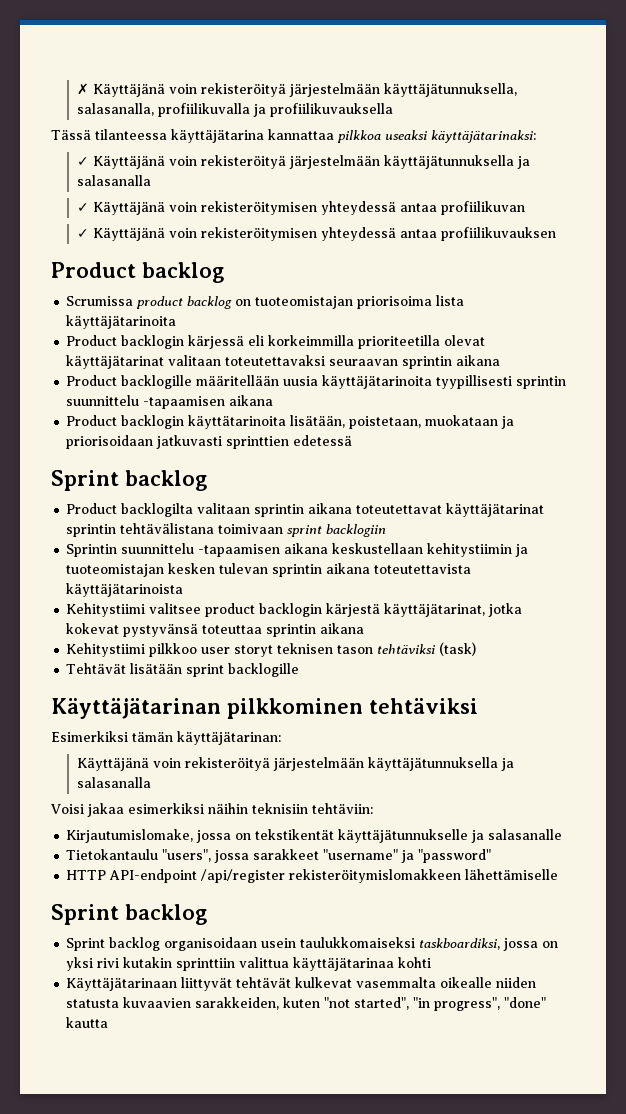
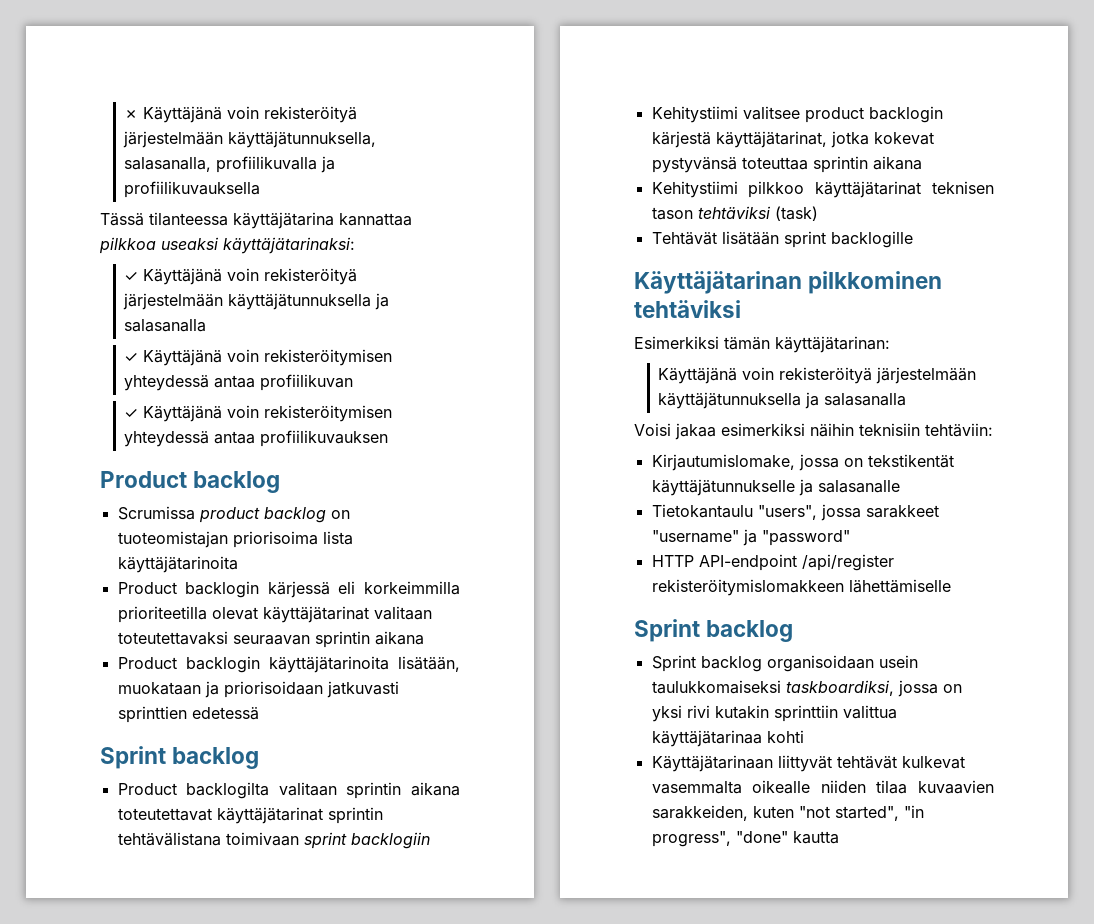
- Product backlogille määritellään uusia käyttäjätarinoita tyypillisesti sprintin suunnittelu -tapaamisen aikana
- Product backlogin käyttätarinoita lisätään, poistetaan, muokataan ja priorisoidaan jatkuvasti sprinttien edetessä
+ Product backlogin käyttäjätarinoita lisätään, muokataan ja priorisoidaan jatkuvasti sprinttien edetessä
- Sprintin suunnittelu -tapaamisen aikana keskustellaan kehitystiimin ja tuoteomistajan kesken tulevan sprintin aikana toteutettavista käyttäjätarinoista
- Kehitystiimi pilkkoo user storyt teknisen tason tehtäviksi (task)
+ Kehitystiimi pilkkoo käyttäjätarinat teknisen tason tehtäviksi (task)
- Käyttäjätarinaan liittyvät tehtävät kulkevat vasemmalta oikealle niiden statusta kuvaavien sarakkeiden, kuten "not started", "in progress", "done" kautta
+ Käyttäjätarinaan liittyvät tehtävät kulkevat vasemmalta oikealle niiden tilaa kuvaavien sarakkeiden, kuten "not started", "in progress", "done" kautta

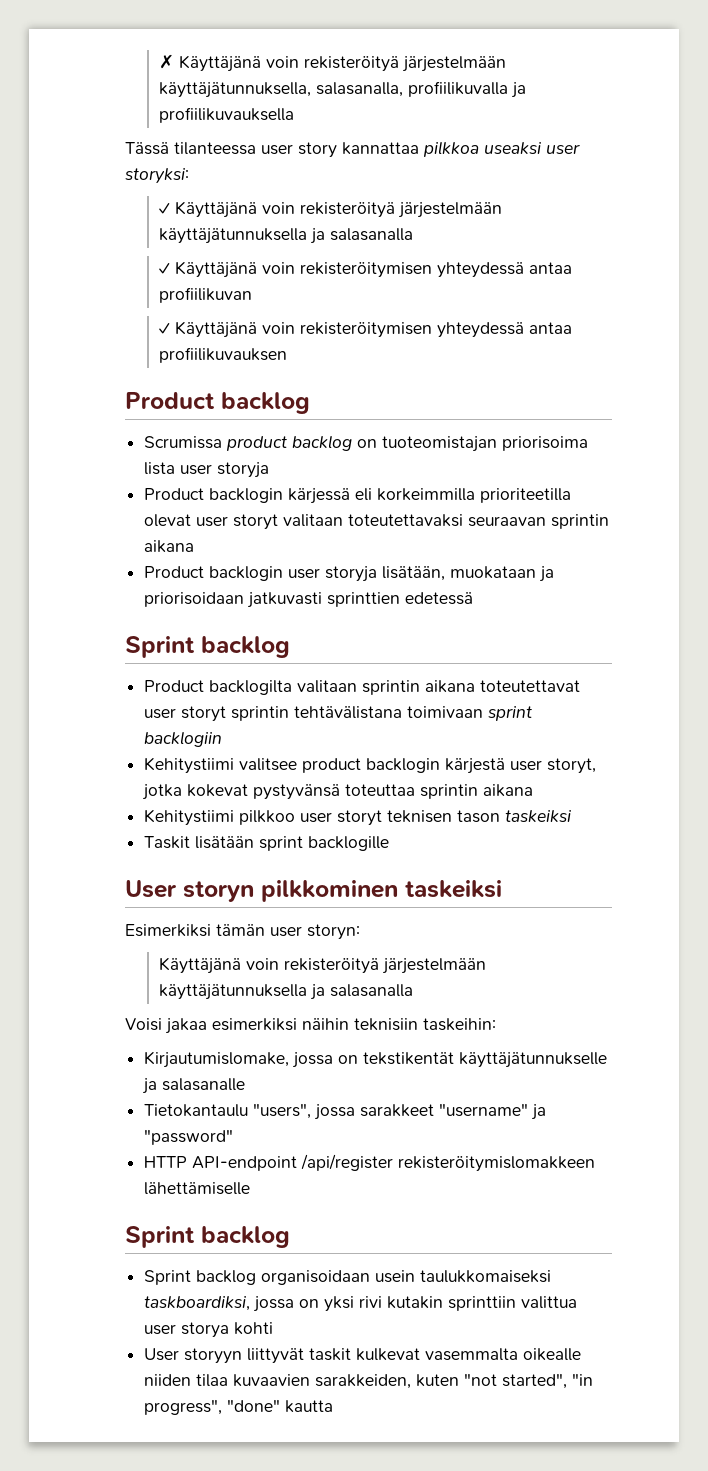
- Tässä tilanteessa käyttäjätarina kannattaa pilkkoa useaksi käyttäjätarinaksi:
+ Tässä tilanteessa user story kannattaa pilkkoa useaksi user storyksi:
- Scrumissa product backlog on tuoteomistajan priorisoima lista käyttäjätarinoita
+ Scrumissa product backlog on tuoteomistajan priorisoima lista user storyja
- Product backlogin kärjessä eli korkeimmilla prioriteetilla olevat käyttäjätarinat valitaan toteutettavaksi seuraavan sprintin aikana
+ Product backlogin kärjessä eli korkeimmilla prioriteetilla olevat user storyt valitaan toteutettavaksi seuraavan sprintin aikana
- Product backlogin käyttäjätarinoita lisätään, muokataan ja priorisoidaan jatkuvasti sprinttien edetessä
+ Product backlogin user storyja lisätään, muokataan ja priorisoidaan jatkuvasti sprinttien edetessä
- Product backlogilta valitaan sprintin aikana toteutettavat käyttäjätarinat sprintin tehtävälistana toimivaan sprint backlogiin
+ Product backlogilta valitaan sprintin aikana toteutettavat user storyt sprintin tehtävälistana toimivaan sprint backlogiin
- Kehitystiimi valitsee product backlogin kärjestä käyttäjätarinat, jotka kokevat pystyvänsä toteuttaa sprintin aikana
+ Kehitystiimi valitsee product backlogin kärjestä user storyt, jotka kokevat pystyvänsä toteuttaa sprintin aikana
- Kehitystiimi pilkkoo käyttäjätarinat teknisen tason tehtäviksi (task)
- Tehtävät lisätään sprint backlogille
+ Kehitystiimi pilkkoo user storyt teknisen tason taskeiksi
+ Taskit lisätään sprint backlogille
- Käyttäjätarinan pilkkominen tehtäviksi
+ User storyn pilkkominen taskeiksi
- Esimerkiksi tämän käyttäjätarinan:
+ Esimerkiksi tämän user storyn:
- Voisi jakaa esimerkiksi näihin teknisiin tehtäviin:
+ Voisi jakaa esimerkiksi näihin teknisiin taskeihin:
- Sprint backlog organisoidaan usein taulukkomaiseksi taskboardiksi, jossa on yksi rivi kutakin sprinttiin valittua käyttäjätarinaa kohti
+ Sprint backlog organisoidaan usein taulukkomaiseksi taskboardiksi, jossa on yksi rivi kutakin sprinttiin valittua user storya kohti
- Käyttäjätarinaan liittyvät tehtävät kulkevat vasemmalta oikealle niiden tilaa kuvaavien sarakkeiden, kuten "not started", "in progress", "done" kautta
+ User storyyn liittyvät taskit kulkevat vasemmalta oikealle niiden tilaa kuvaavien sarakkeiden, kuten "not started", "in progress", "done" kautta

